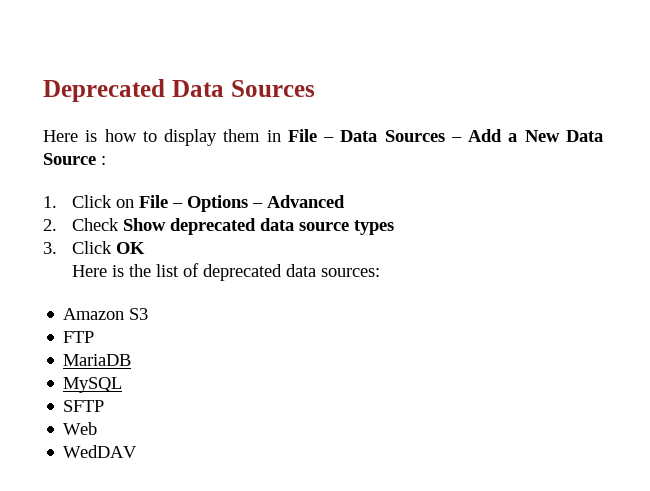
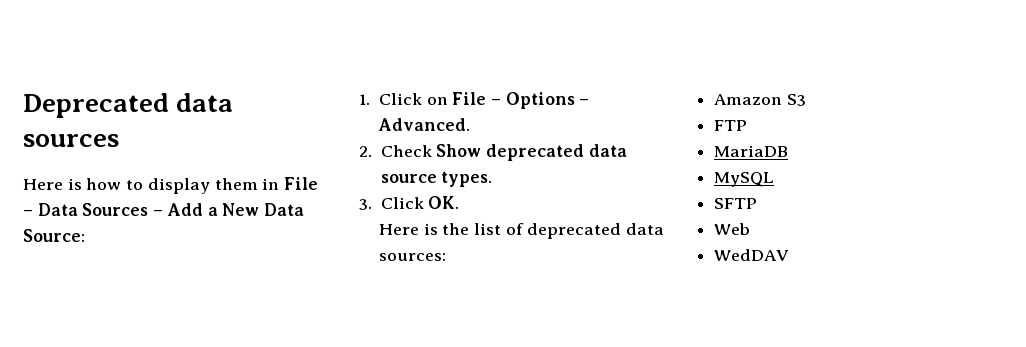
- Deprecated Data Sources
+ Deprecated data sources
- Here is how to display them in File – Data Sources – Add a New Data Source :
+ Here is how to display them in File – Data Sources – Add a New Data Source:
- 1. Click on File – Options – Advanced
+ 1. Click on File – Options – Advanced.
- 2. Check Show deprecated data source types
+ 2. Check Show deprecated data source types.
- 3. Click OK
+ 3. Click OK.

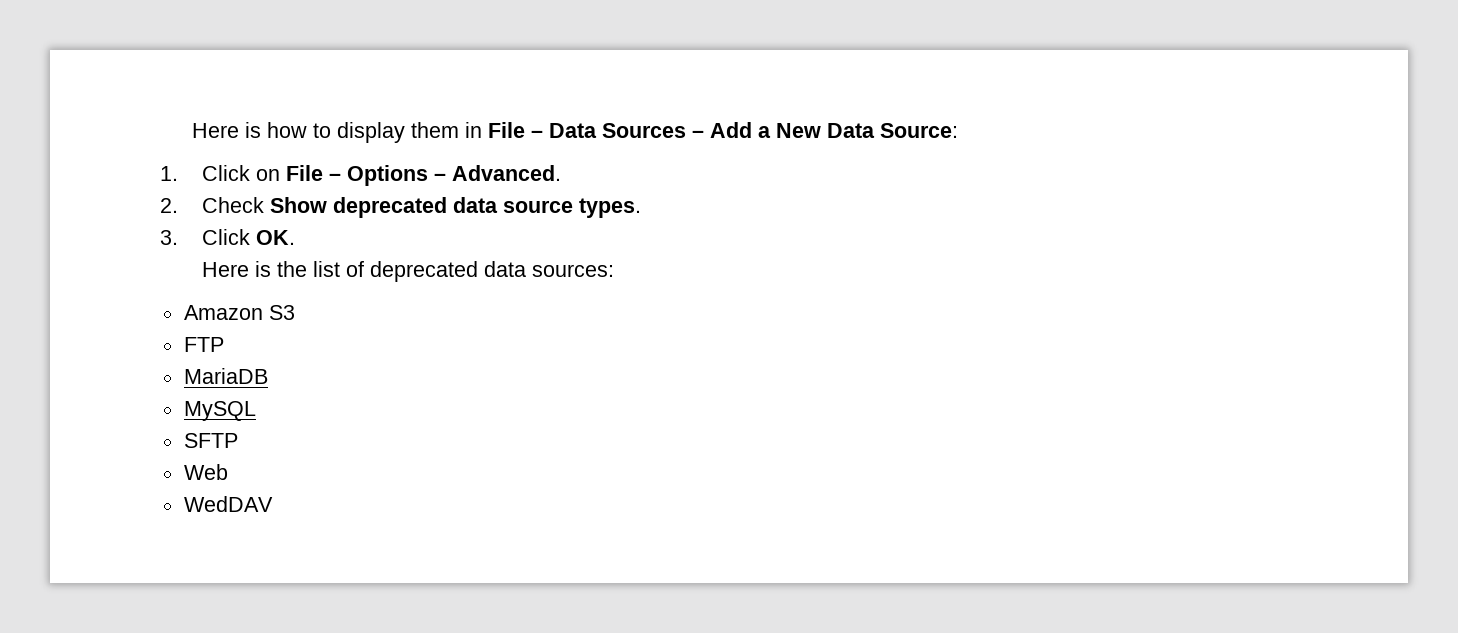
- Deprecated data sources

